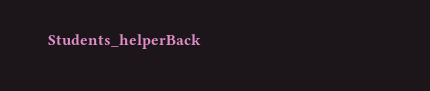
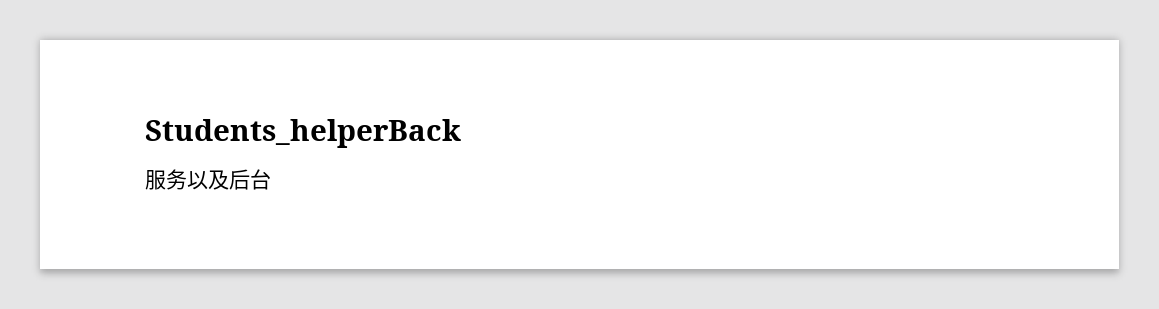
+ 服务以及后台

